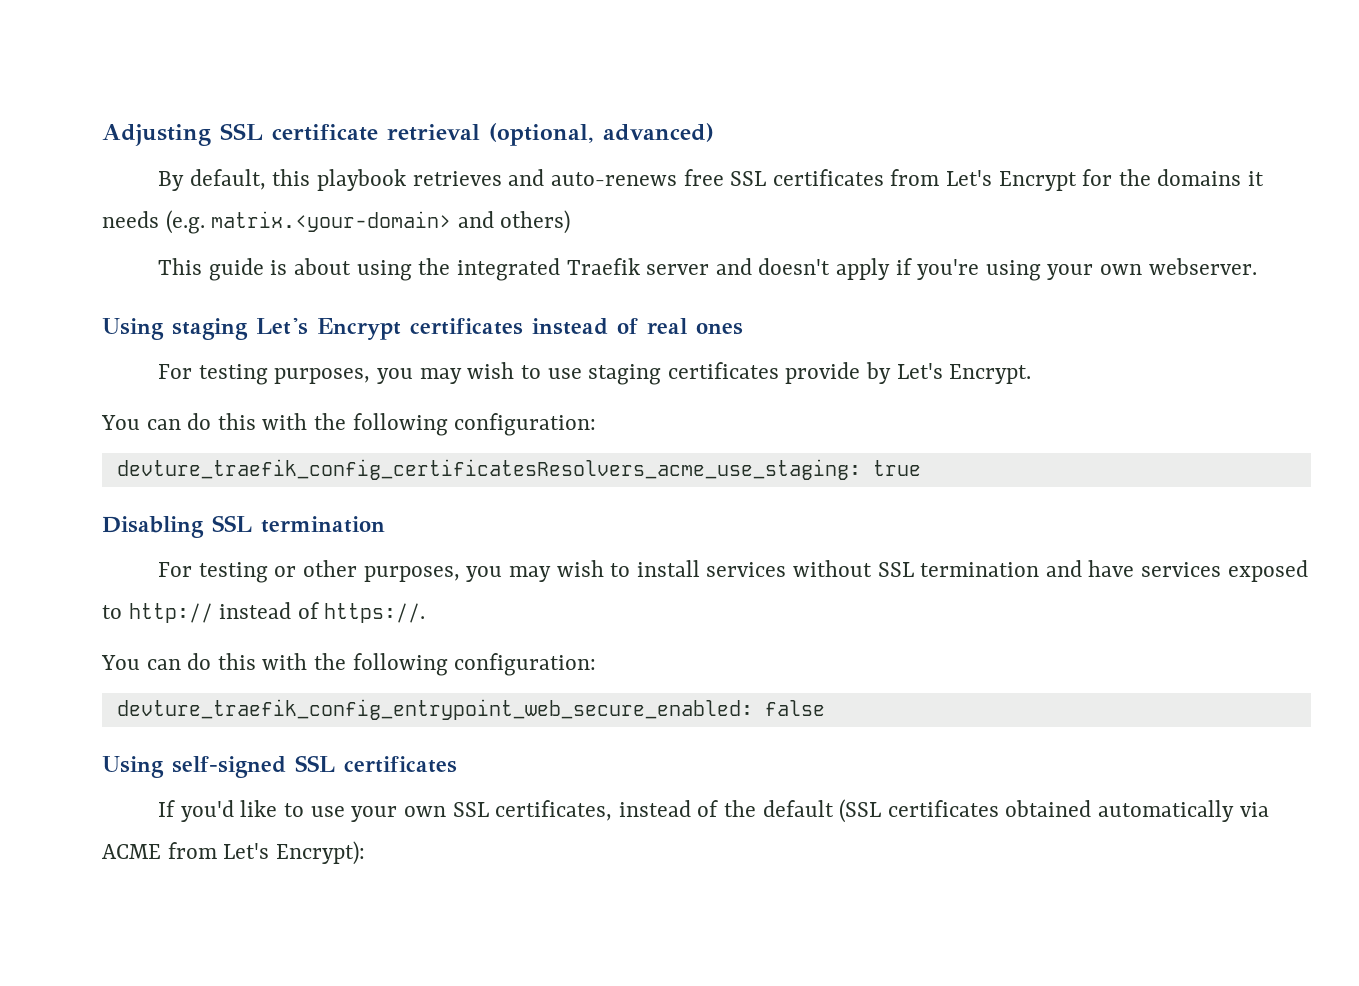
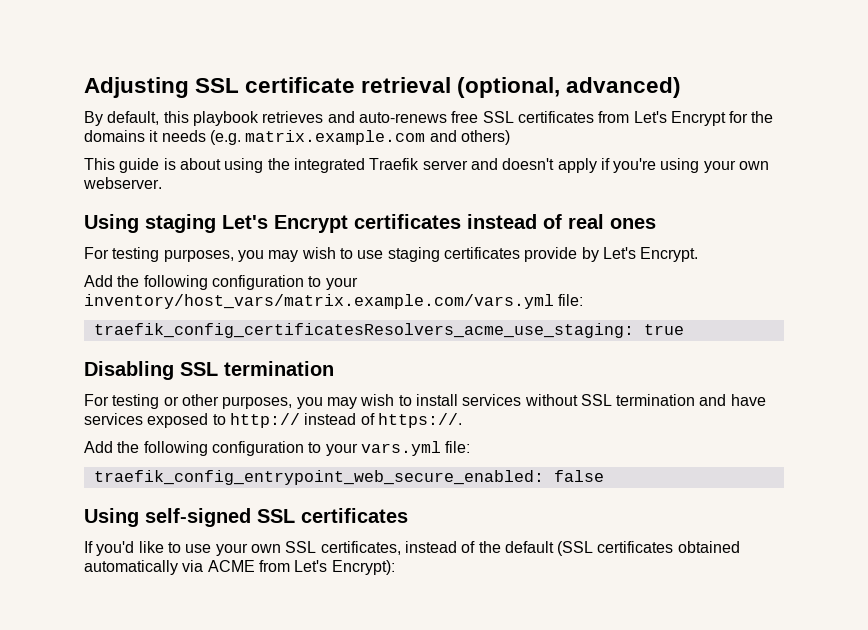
- By default, this playbook retrieves and auto-renews free SSL certificates from Let's Encrypt for the domains it needs (e.g. matrix.<your-domain> and others)
+ By default, this playbook retrieves and auto-renews free SSL certificates from Let's Encrypt for the domains it needs (e.g. matrix.example.com and others)
  For testing purposes, you may wish to use staging certificates provide by Let's Encrypt.
- You can do this with the following configuration:
- devture_traefik_config_certificatesResolvers_acme_use_staging: true
+ Add the following configuration to your inventory/host_vars/matrix.example.com/vars.yml file:
+ traefik_config_certificatesResolvers_acme_use_staging: true
  For testing or other purposes, you may wish to install services without SSL termination and have services exposed to http:// instead of https://.
- You can do this with the following configuration:
- devture_traefik_config_entrypoint_web_secure_enabled: false
+ Add the following configuration to your vars.yml file:
+ traefik_config_entrypoint_web_secure_enabled: false

